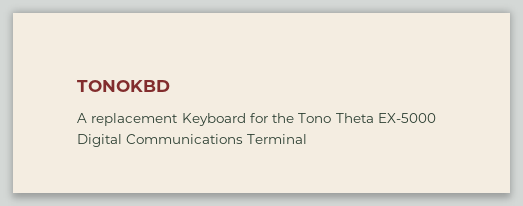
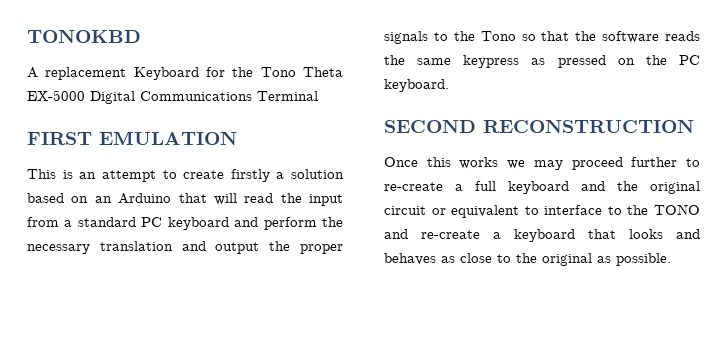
+ FIRST EMULATION
+ This is an attempt to create firstly a solution based on an Arduino that will read the input from a standard PC keyboard and perform the necessary translation and output the proper signals to the Tono so that the software reads the same keypress as pressed on the PC keyboard.
+ SECOND RECONSTRUCTION
+ Once this works we may proceed further to re-create a full keyboard and the original circuit or equivalent to interface to the TONO and re-create a keyboard that looks and behaves as close to the original as possible.

